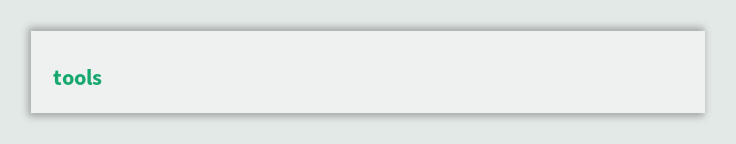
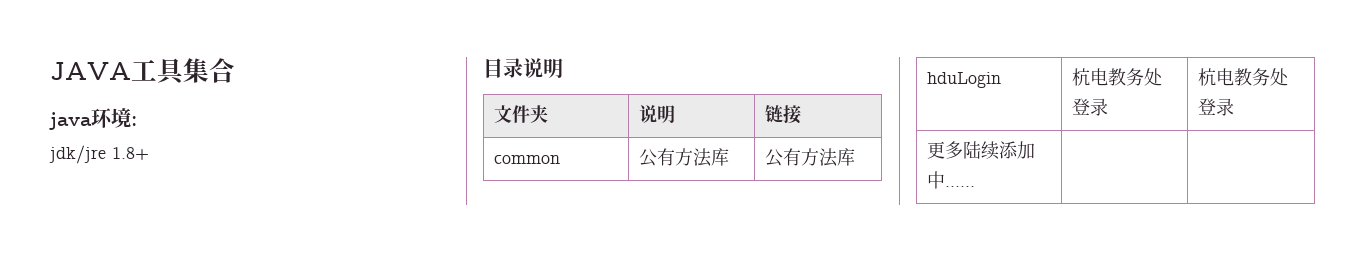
- tools
+ JAVA工具集合
+ java环境:
+ jdk/jre 1.8+
+ 目录说明
+ 文件夹 | 说明 | 链接
+ common | 公有方法库 | 公有方法库
+ hduLogin | 杭电教务处登录 | 杭电教务处登录
+ 更多陆续添加中…… | |

